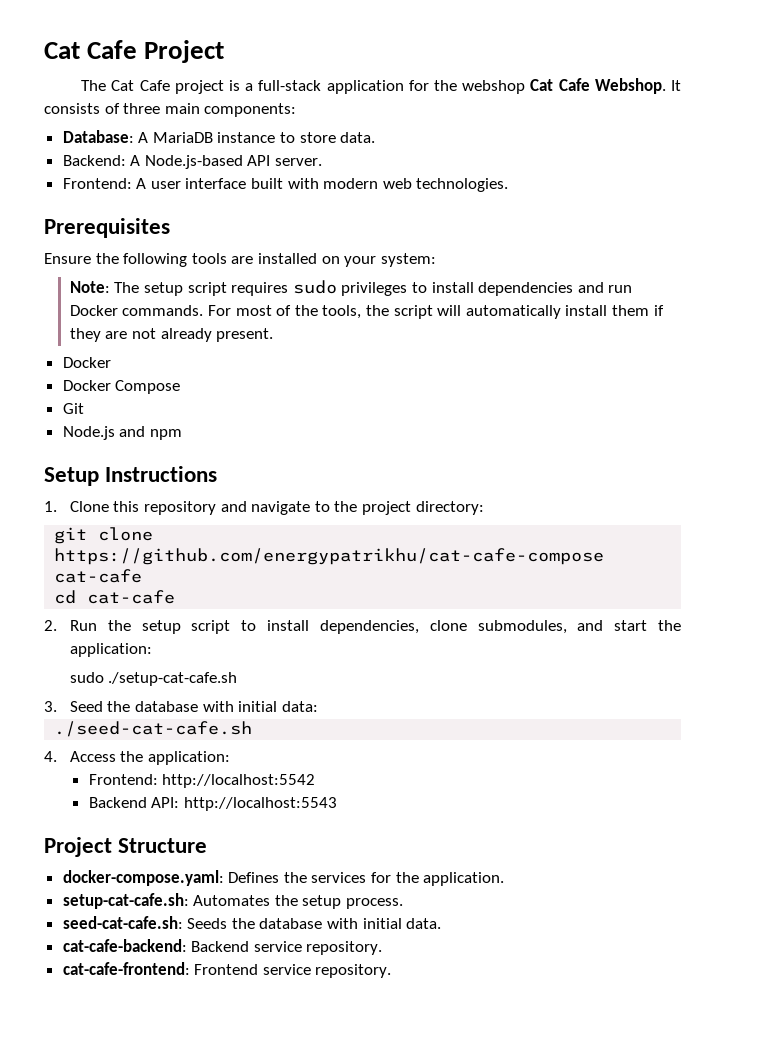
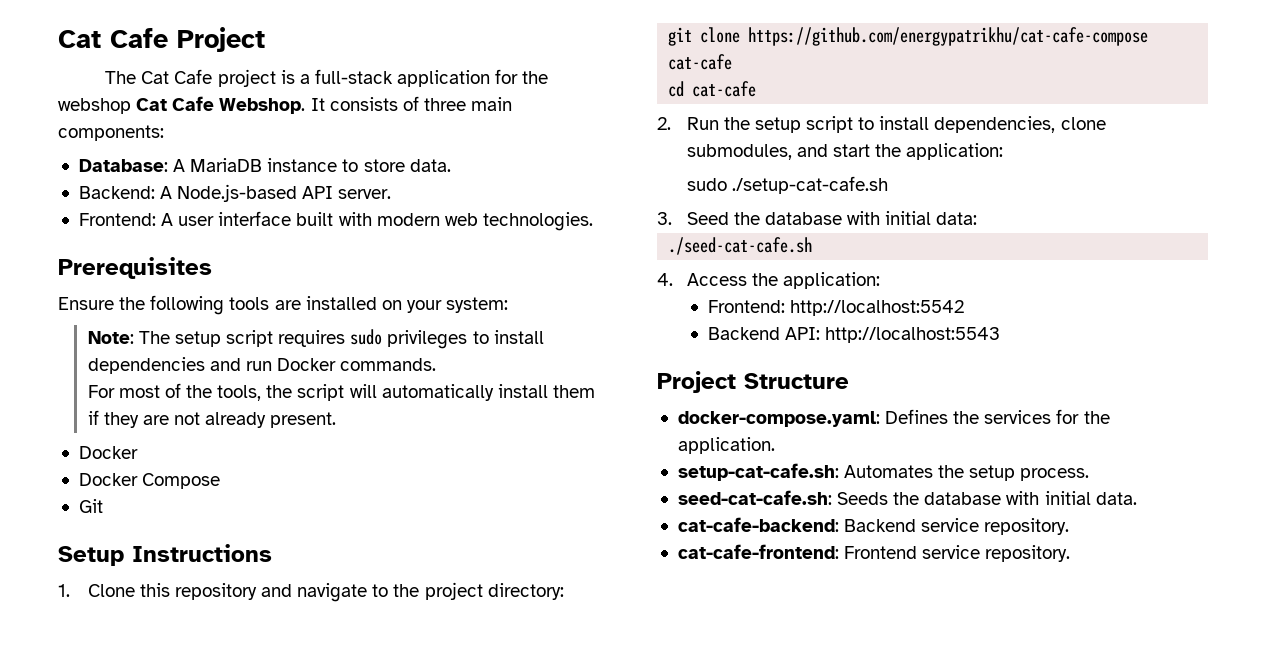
- Note: The setup script requires sudo privileges to install dependencies and run Docker commands. For most of the tools, the script will automatically install them if they are not already present.
+ Note: The setup script requires sudo privileges to install dependencies and run Docker commands.
+ For most of the tools, the script will automatically install them if they are not already present.
- Node.js and npm

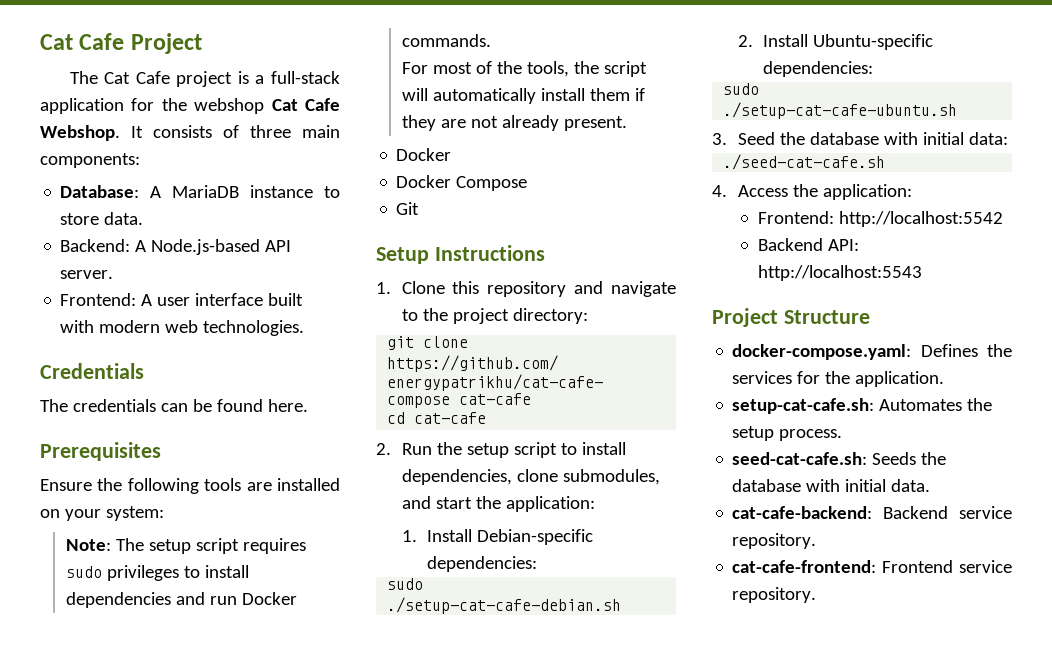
+ Credentials
+ The credentials can be found here.
- sudo ./setup-cat-cafe.sh
+ 1. Install Debian-specific dependencies:
+ sudo ./setup-cat-cafe-debian.sh
+ 2. Install Ubuntu-specific dependencies:
+ sudo ./setup-cat-cafe-ubuntu.sh

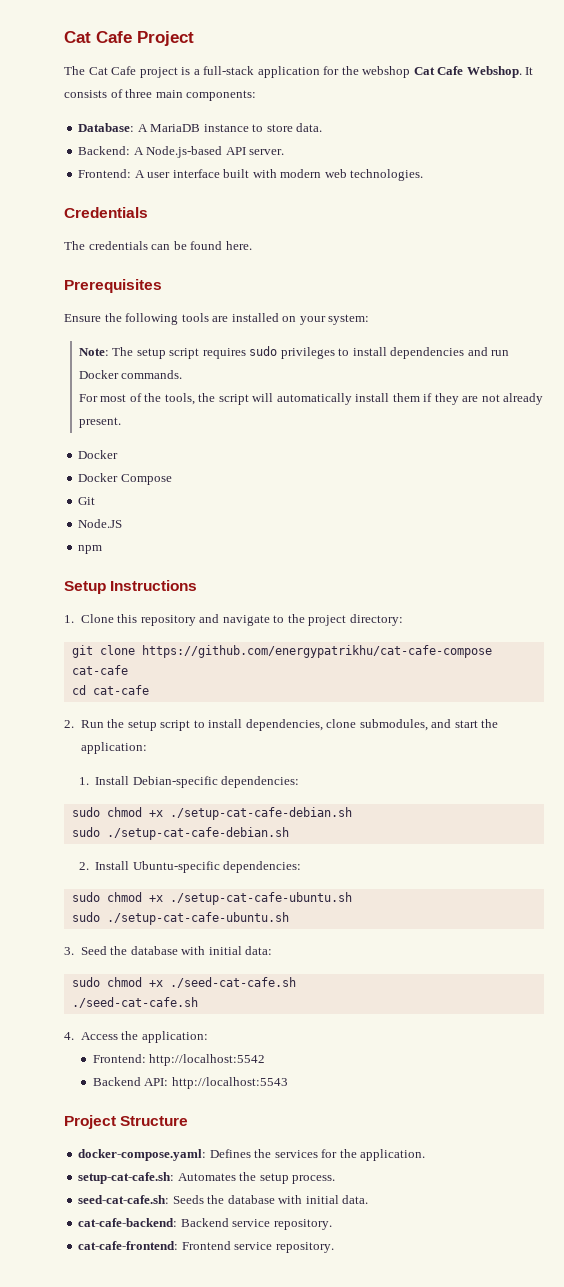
+ Node.JS
+ npm
+ sudo chmod +x ./setup-cat-cafe-debian.sh
+ sudo chmod +x ./setup-cat-cafe-ubuntu.sh
+ sudo chmod +x ./seed-cat-cafe.sh

